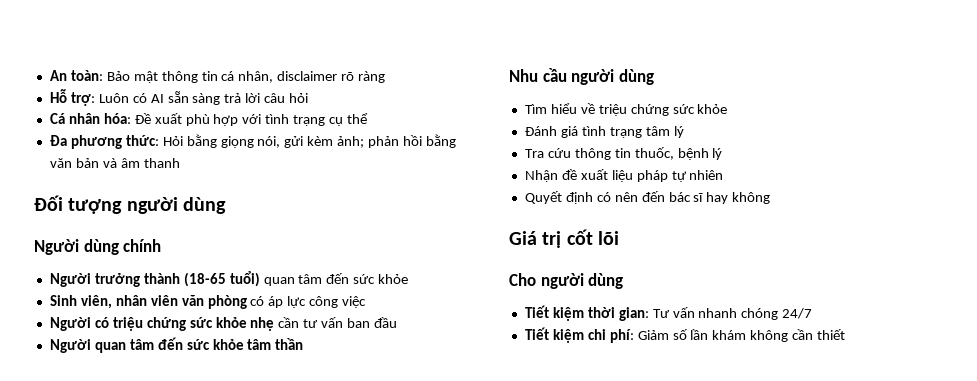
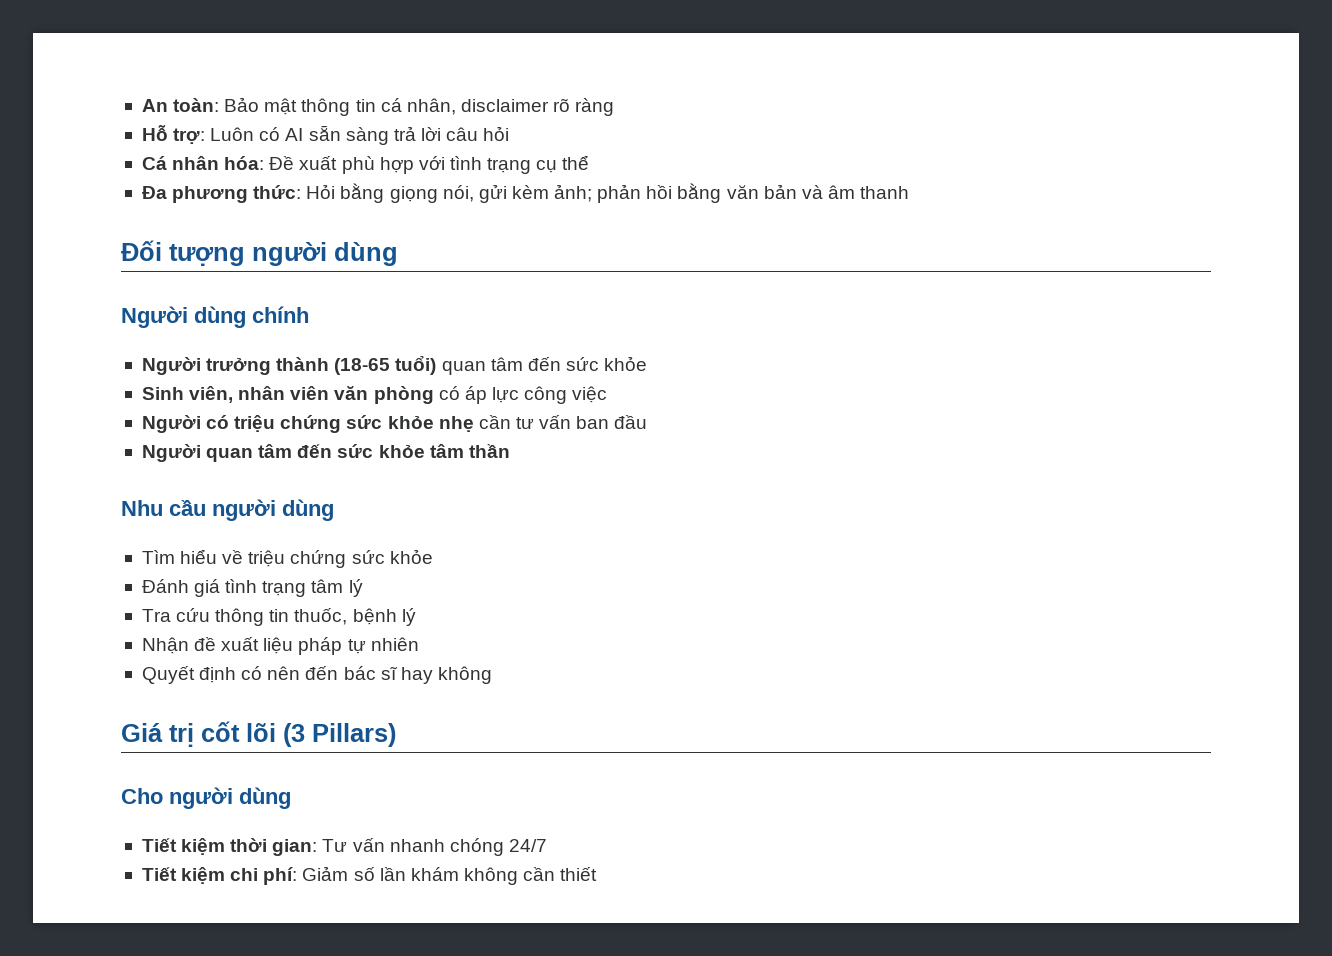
- Giá trị cốt lõi
+ Giá trị cốt lõi (3 Pillars)

